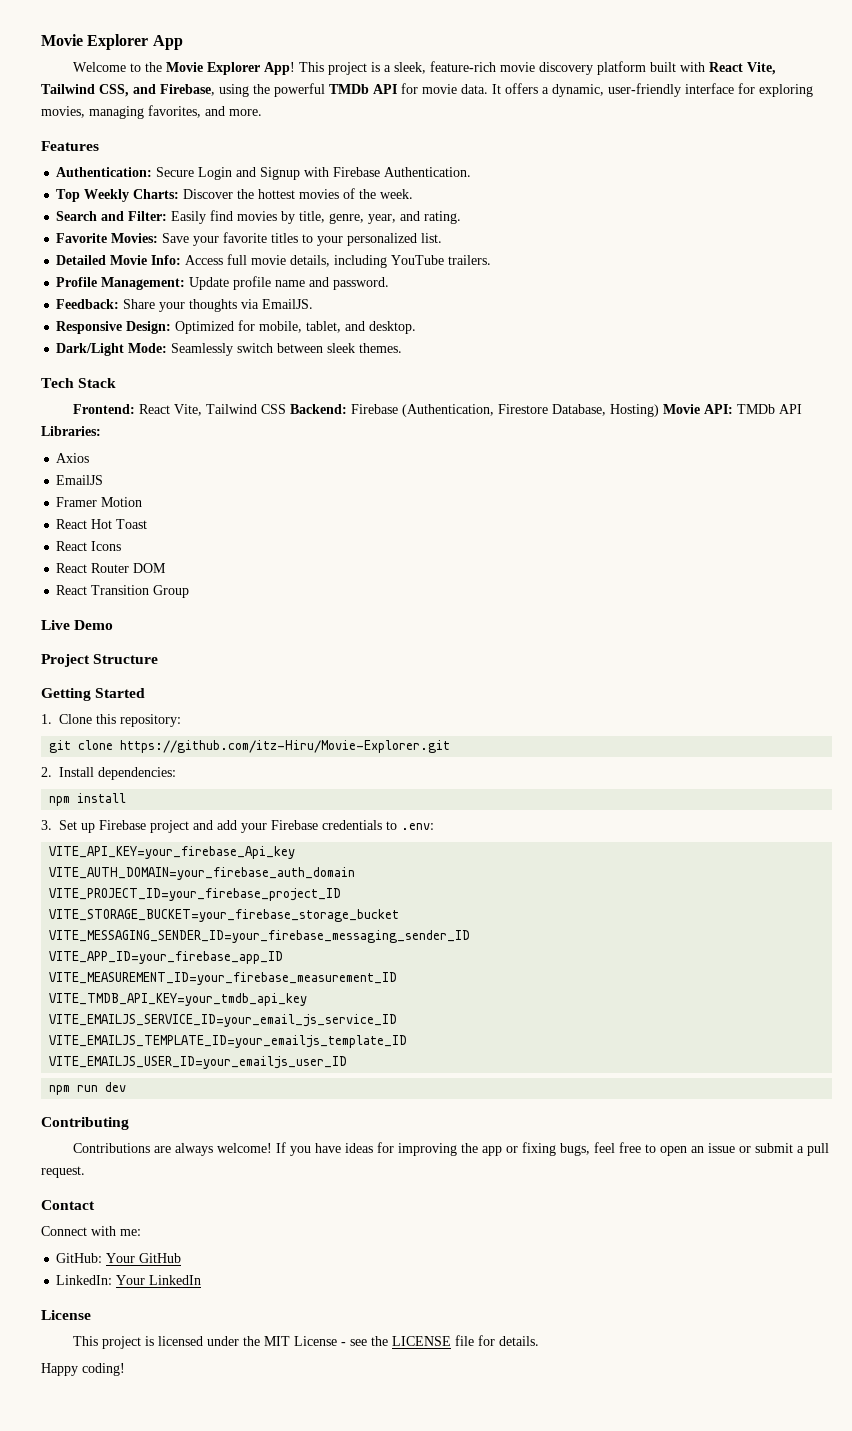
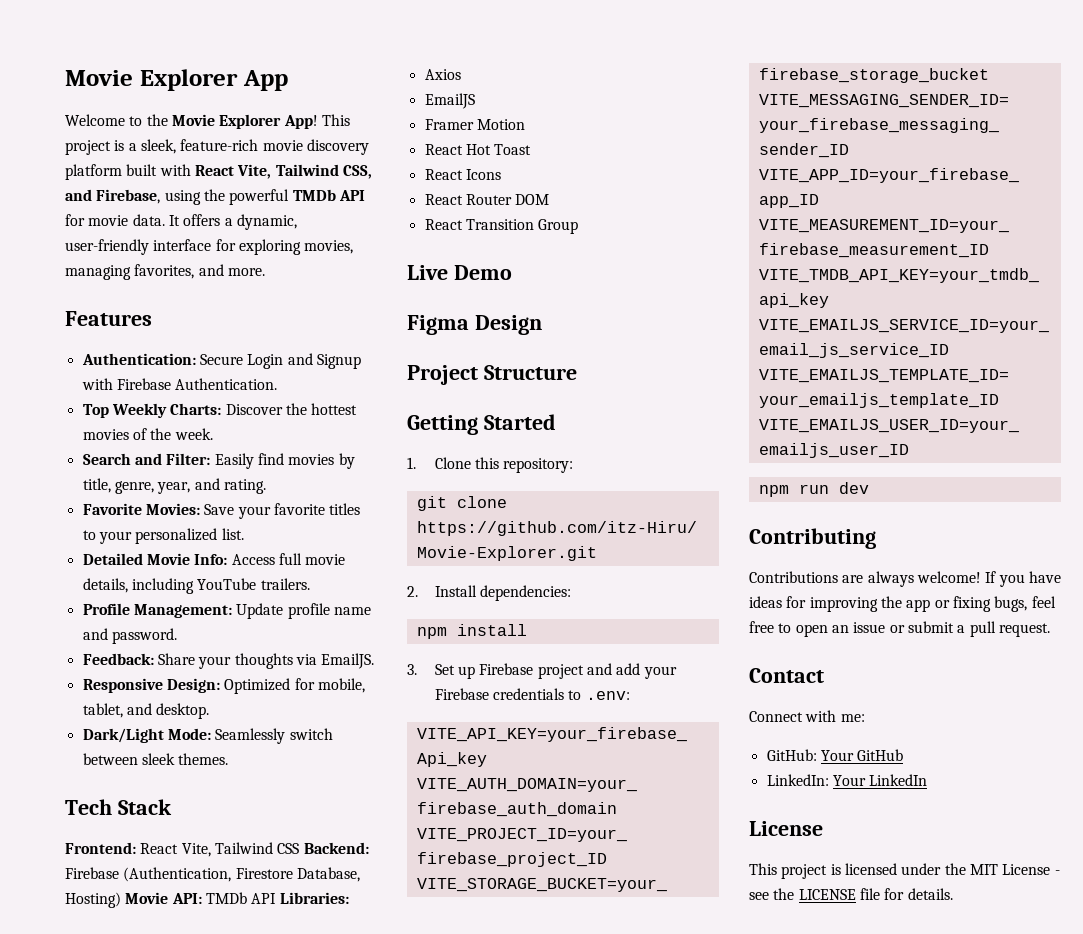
+ Figma Design
- Happy coding!

